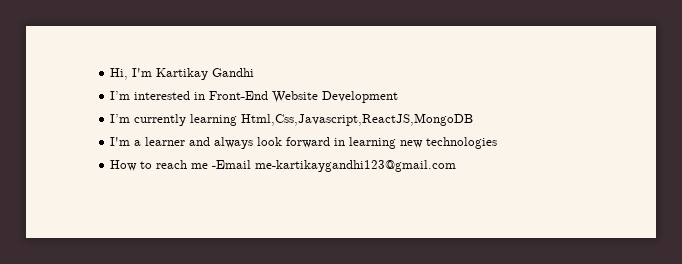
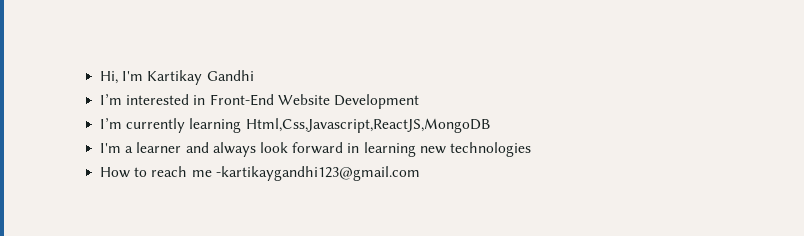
- How to reach me -Email me-kartikaygandhi123@gmail.com
+ How to reach me -kartikaygandhi123@gmail.com

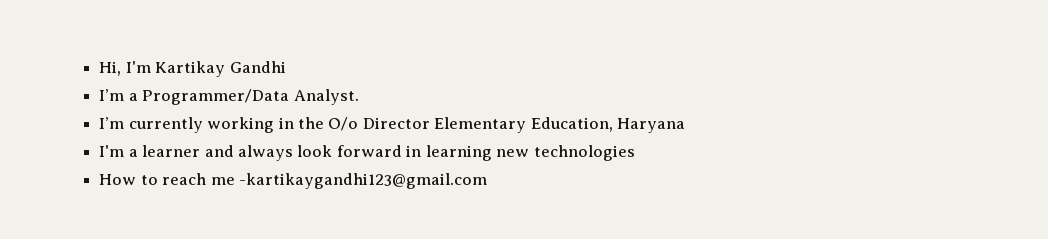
- I’m interested in Front-End Website Development
- I’m currently learning Html,Css,Javascript,ReactJS,MongoDB
+ I’m a Programmer/Data Analyst.
+ I’m currently working in the O/o Director Elementary Education, Haryana

